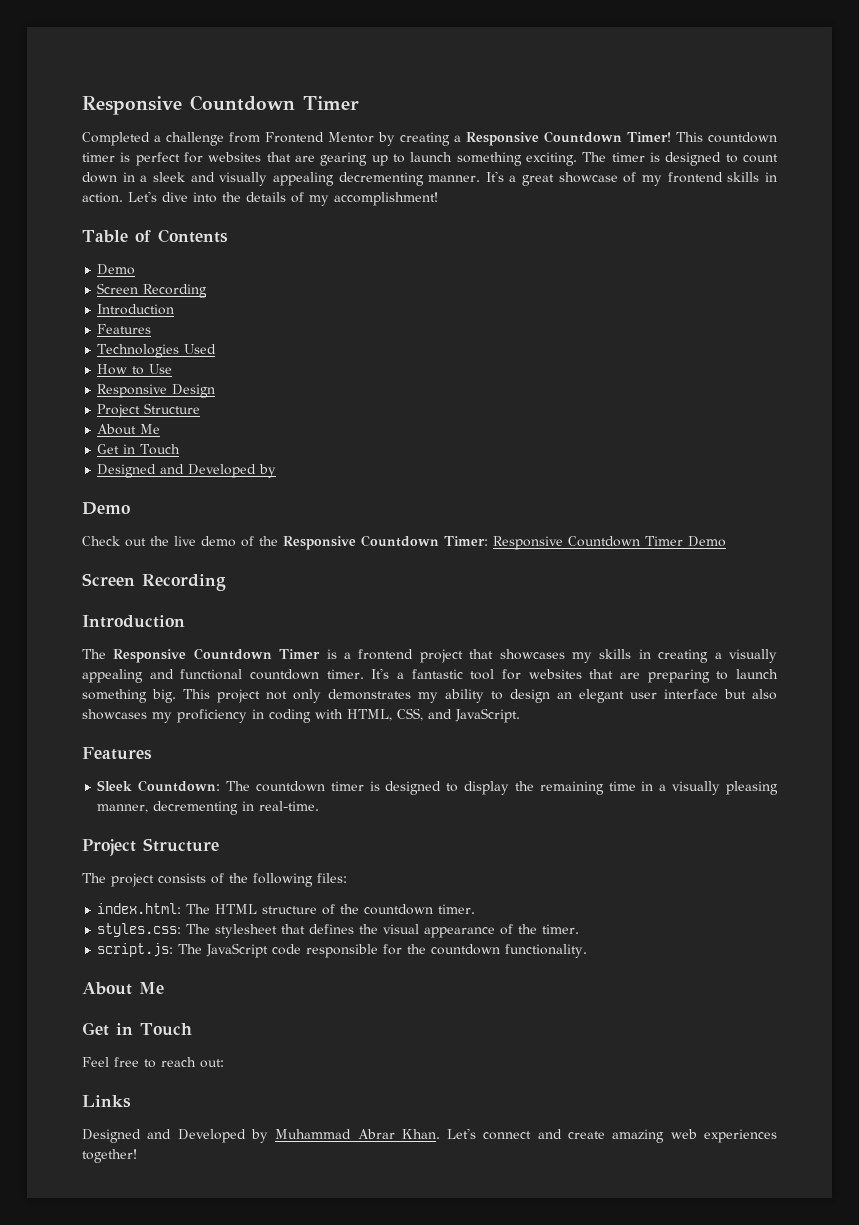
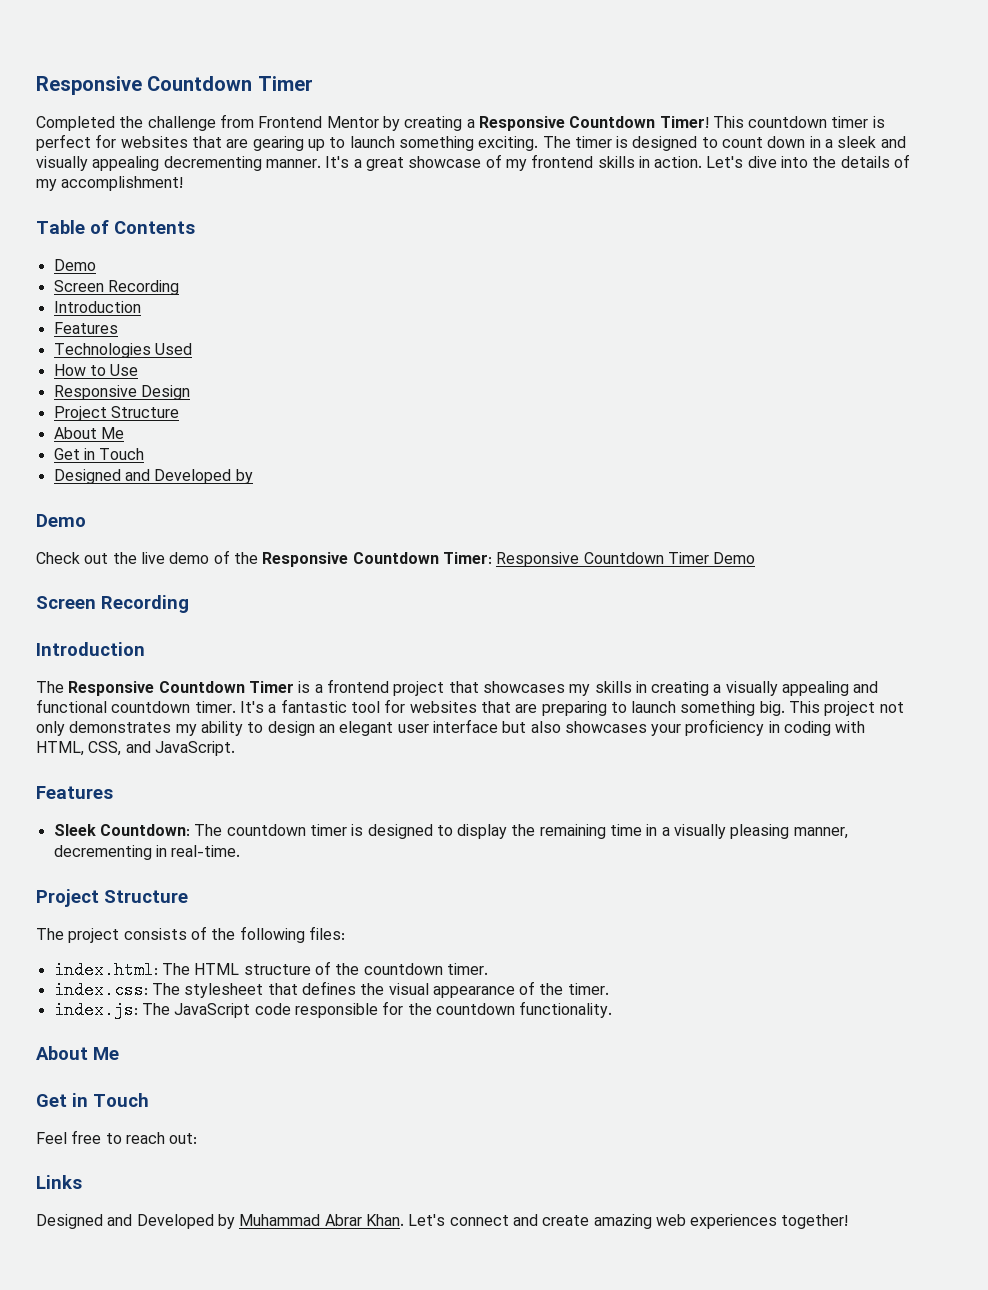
- Completed a challenge from Frontend Mentor by creating a Responsive Countdown Timer!
+ Completed the challenge from Frontend Mentor by creating a Responsive Countdown Timer!
- This project not only demonstrates my ability to design an elegant user interface but also showcases my proficiency in coding with HTML, CSS, and JavaScript.
+ This project not only demonstrates my ability to design an elegant user interface but also showcases your proficiency in coding with HTML, CSS, and JavaScript.
- styles.css: The stylesheet that defines the visual appearance of the timer.
+ index.css: The stylesheet that defines the visual appearance of the timer.
- script.js: The JavaScript code responsible for the countdown functionality.
+ index.js: The JavaScript code responsible for the countdown functionality.

